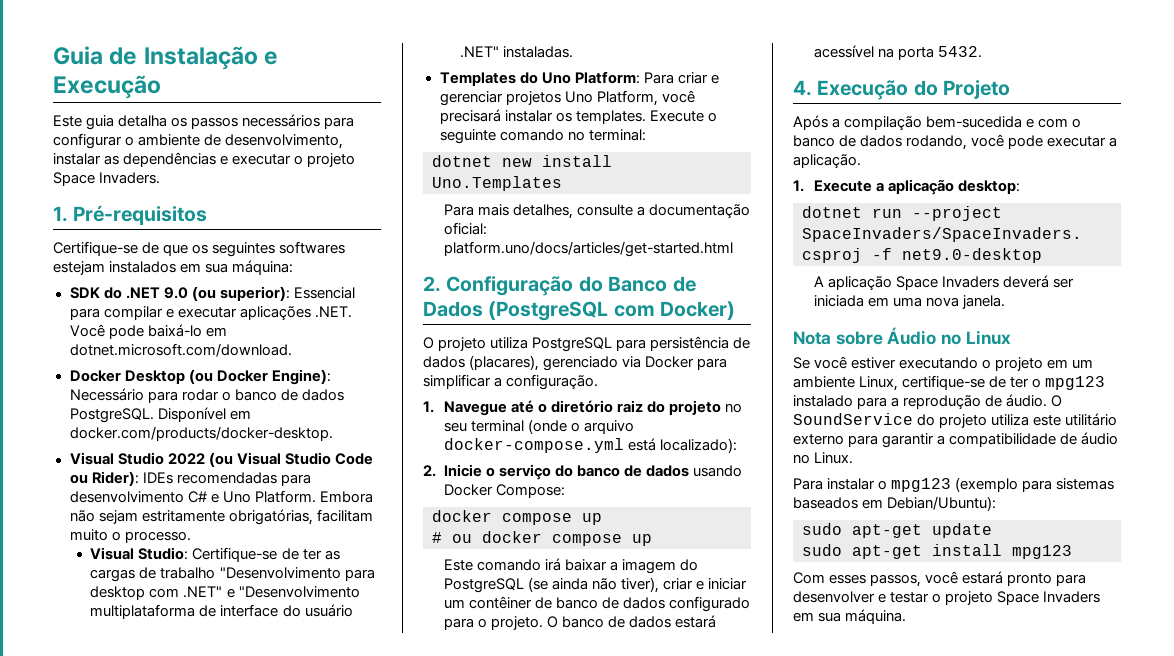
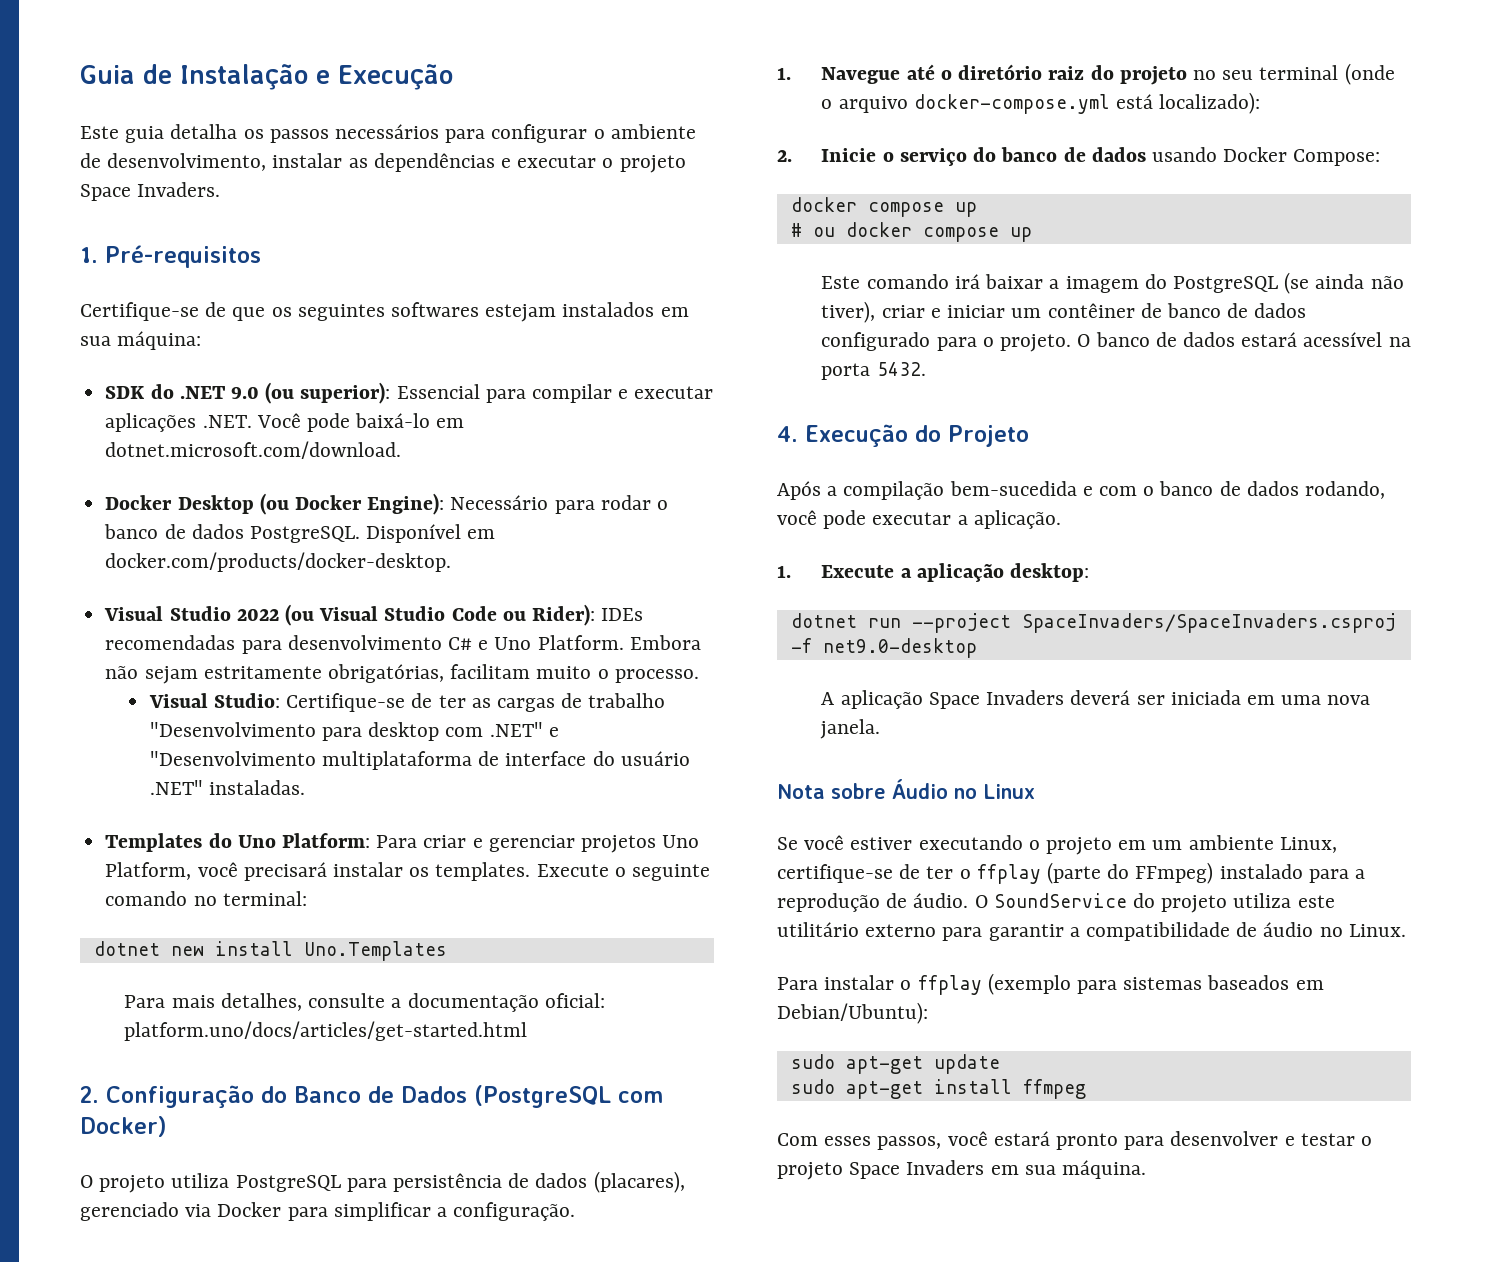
- Se você estiver executando o projeto em um ambiente Linux, certifique-se de ter o mpg123 instalado para a reprodução de áudio.
+ Se você estiver executando o projeto em um ambiente Linux, certifique-se de ter o ffplay (parte do FFmpeg) instalado para a reprodução de áudio.
- Para instalar o mpg123 (exemplo para sistemas baseados em Debian/Ubuntu):
+ Para instalar o ffplay (exemplo para sistemas baseados em Debian/Ubuntu):
- sudo apt-get install mpg123
+ sudo apt-get install ffmpeg

